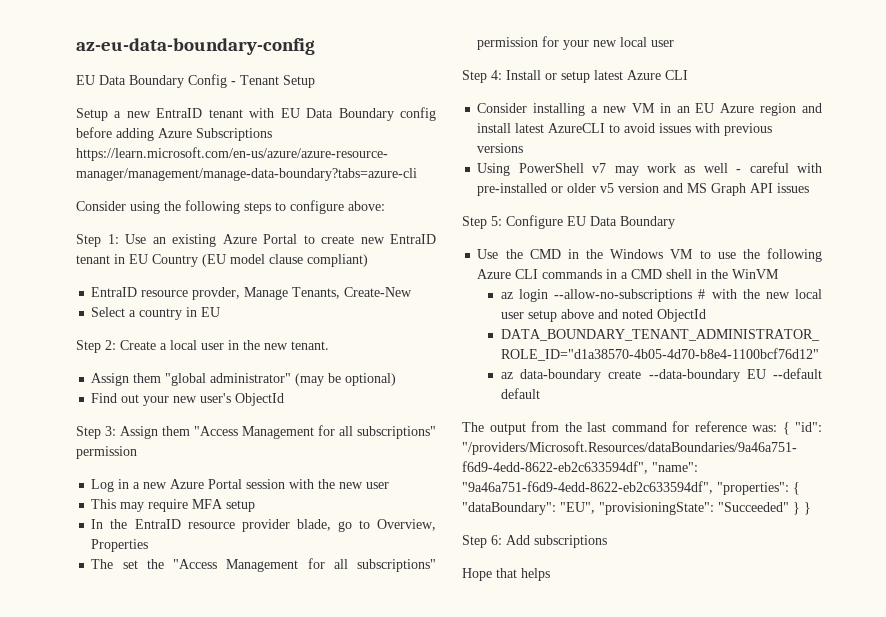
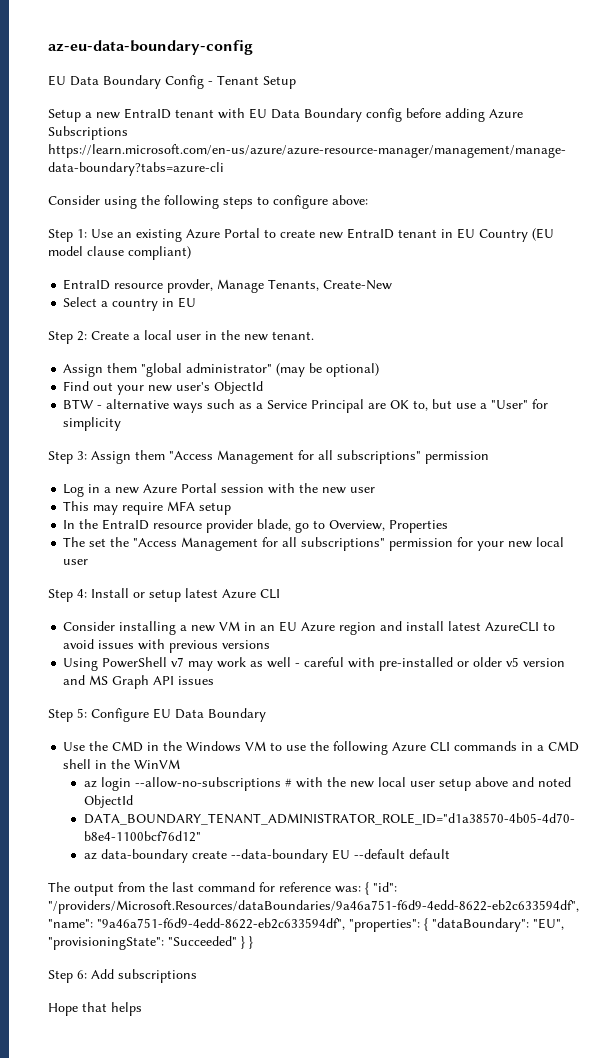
+ BTW - alternative ways such as a Service Principal are OK to, but use a "User" for simplicity

